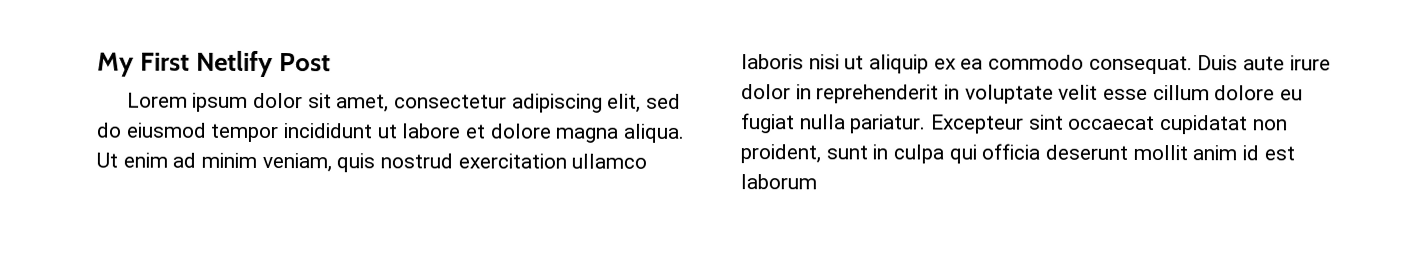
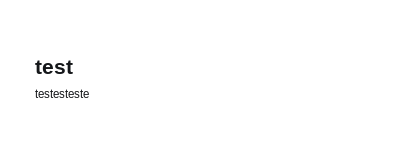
- My First Netlify Post
- Lorem ipsum dolor sit amet, consectetur adipiscing elit, sed do eiusmod tempor incididunt ut labore et dolore magna aliqua. Ut enim ad minim veniam, quis nostrud exercitation ullamco laboris nisi ut aliquip ex ea commodo consequat. Duis aute irure dolor in reprehenderit in voluptate velit esse cillum dolore eu fugiat nulla pariatur. Excepteur sint occaecat cupidatat non proident, sunt in culpa qui officia deserunt mollit anim id est laborum
+ test
+ testesteste

